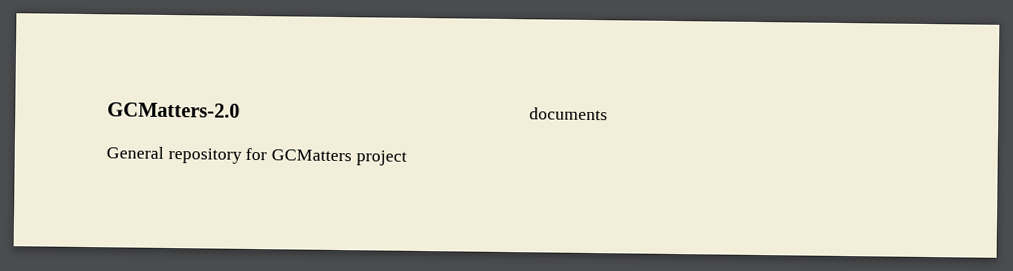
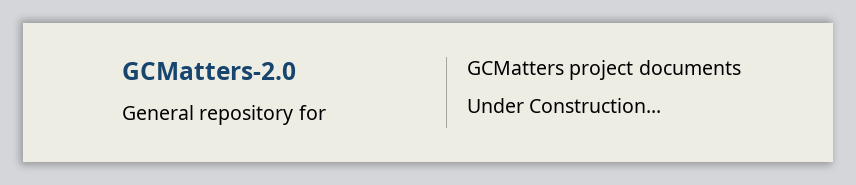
+ Under Construction...

